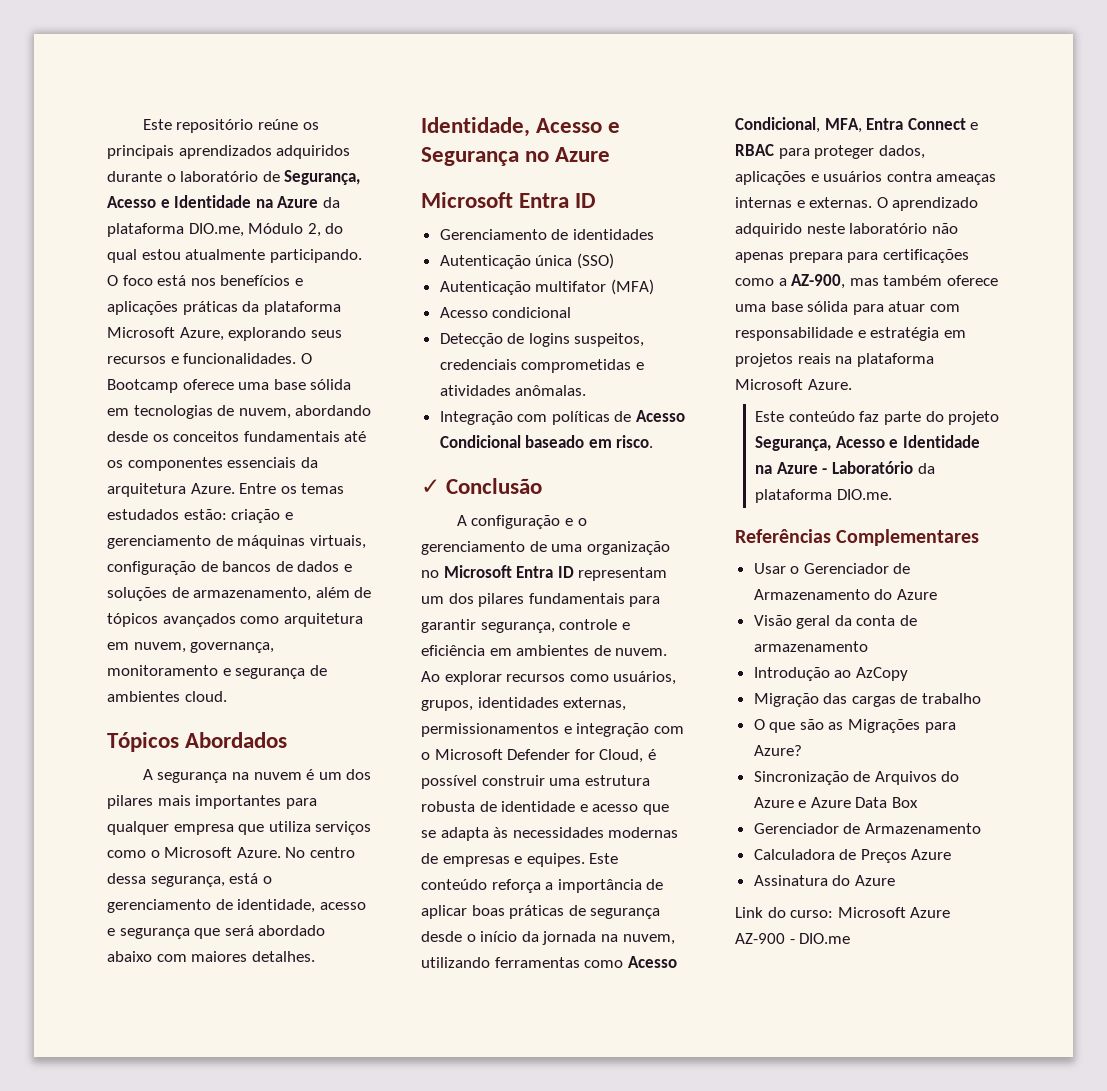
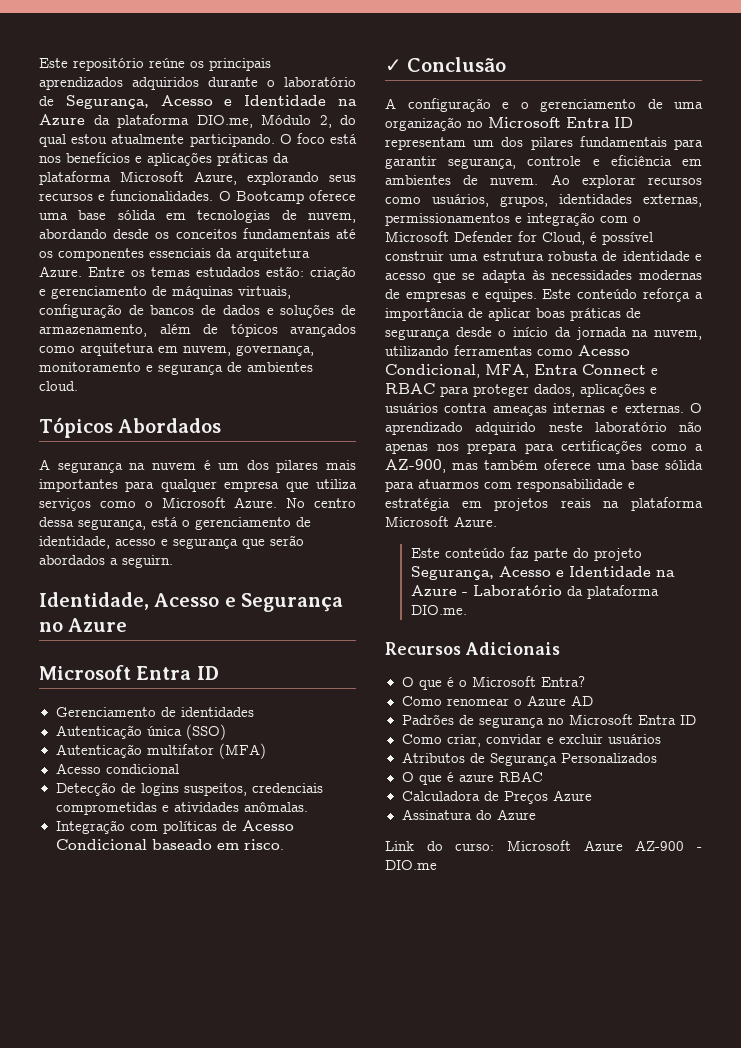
- No centro dessa segurança, está o gerenciamento de identidade, acesso e segurança que será abordado abaixo com maiores detalhes.
+ No centro dessa segurança, está o gerenciamento de identidade, acesso e segurança que serão abordados a seguirn.
- O aprendizado adquirido neste laboratório não apenas prepara para certificações como a AZ-900, mas também oferece uma base sólida para atuar com responsabilidade e estratégia em projetos reais na plataforma Microsoft Azure.
+ O aprendizado adquirido neste laboratório não apenas nos prepara para certificações como a AZ-900, mas também oferece uma base sólida para atuarmos com responsabilidade e estratégia em projetos reais na plataforma Microsoft Azure.
- Referências Complementares
- Usar o Gerenciador de Armazenamento do Azure
- Visão geral da conta de armazenamento
- Introdução ao AzCopy
- Migração das cargas de trabalho
- O que são as Migrações para Azure?
- Sincronização de Arquivos do Azure e Azure Data Box
- Gerenciador de Armazenamento
+ Recursos Adicionais
+ O que é o Microsoft Entra?
+ Como renomear o Azure AD
+ Padrões de segurança no Microsoft Entra ID
+ Como criar, convidar e excluir usuários
+ Atributos de Segurança Personalizados
+ O que é azure RBAC

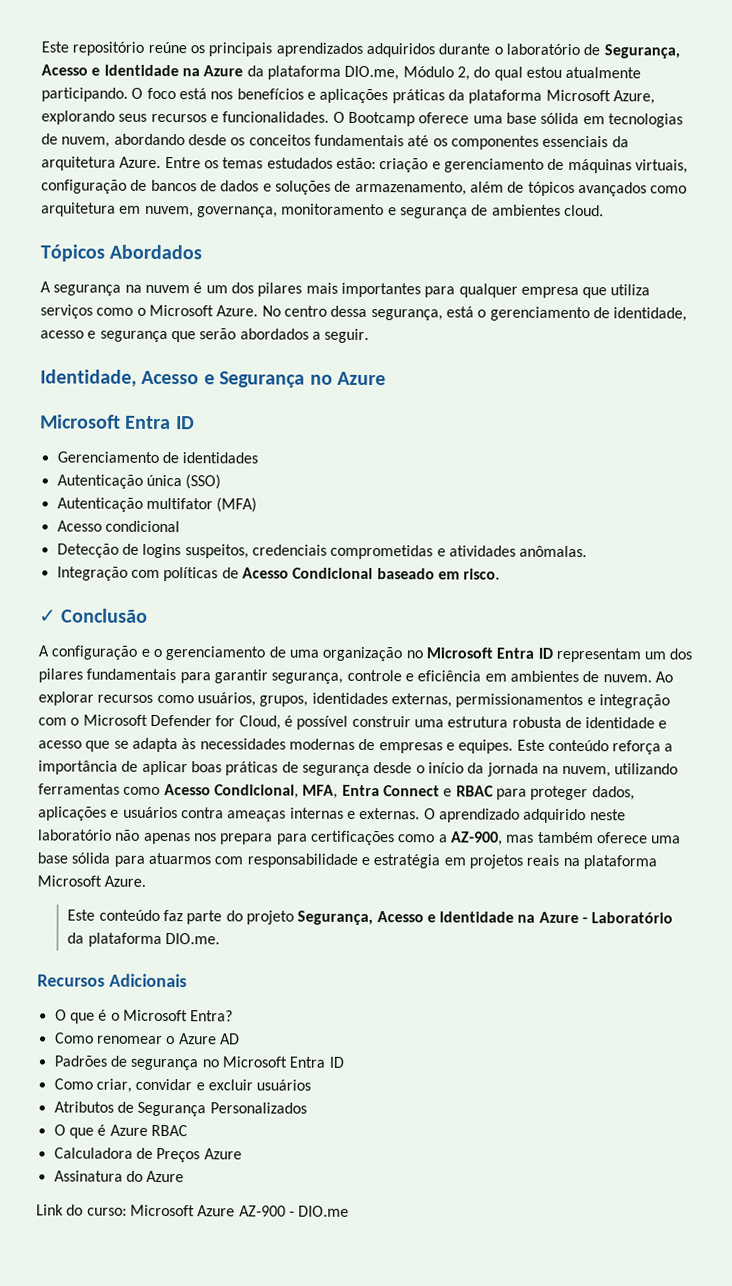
- No centro dessa segurança, está o gerenciamento de identidade, acesso e segurança que serão abordados a seguirn.
+ No centro dessa segurança, está o gerenciamento de identidade, acesso e segurança que serão abordados a seguir.
- O que é azure RBAC
+ O que é Azure RBAC

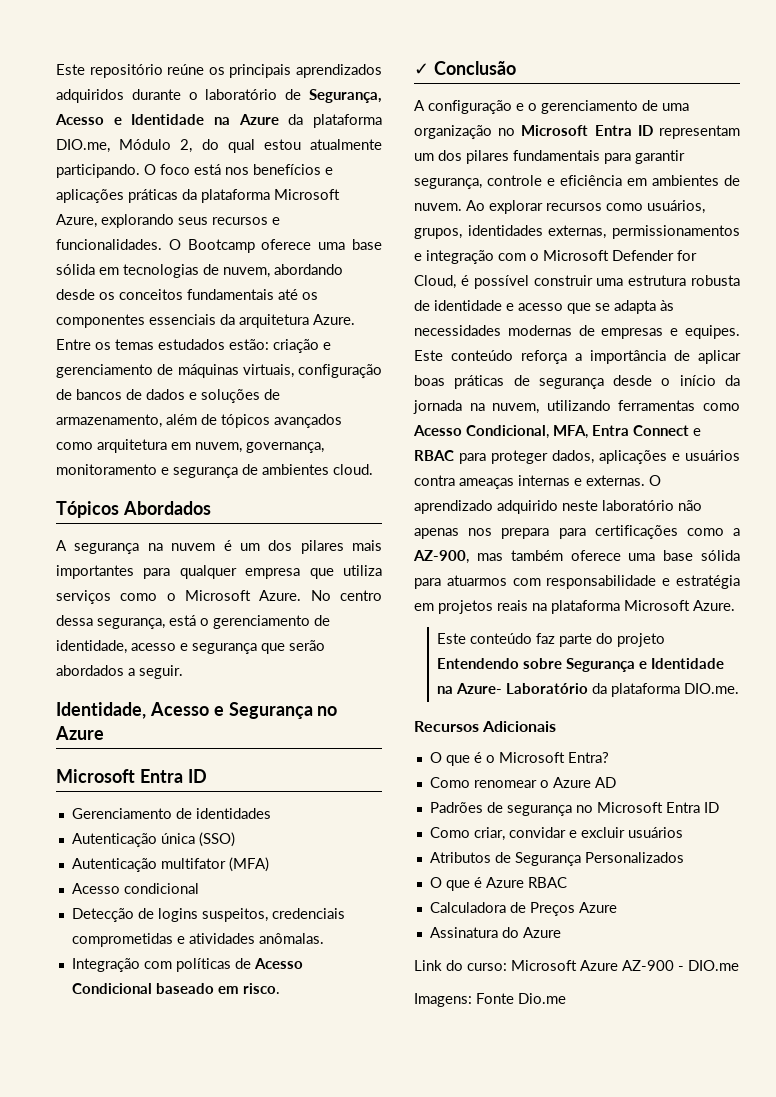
- Este conteúdo faz parte do projeto Segurança, Acesso e Identidade na Azure - Laboratório da plataforma DIO.me.
+ Este conteúdo faz parte do projeto Entendendo sobre Segurança e Identidade na Azure- Laboratório da plataforma DIO.me.
+ Imagens: Fonte Dio.me

